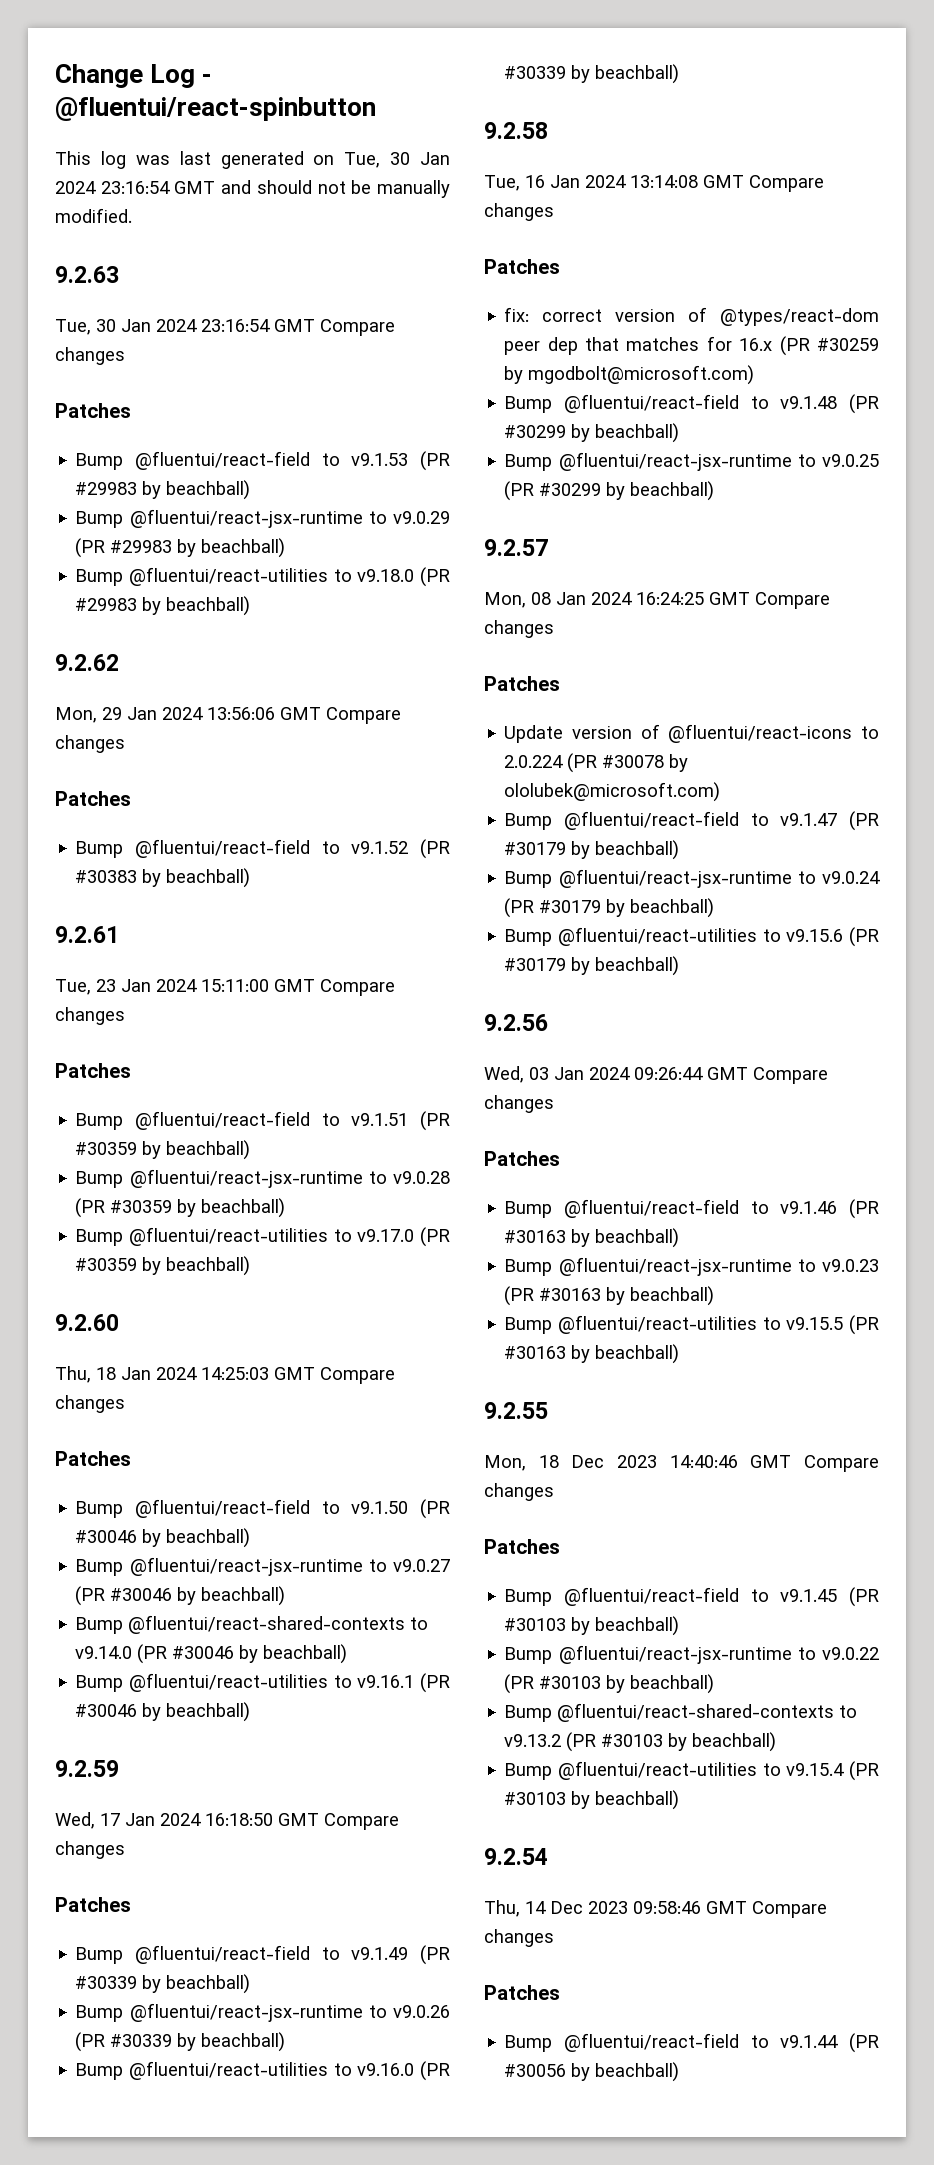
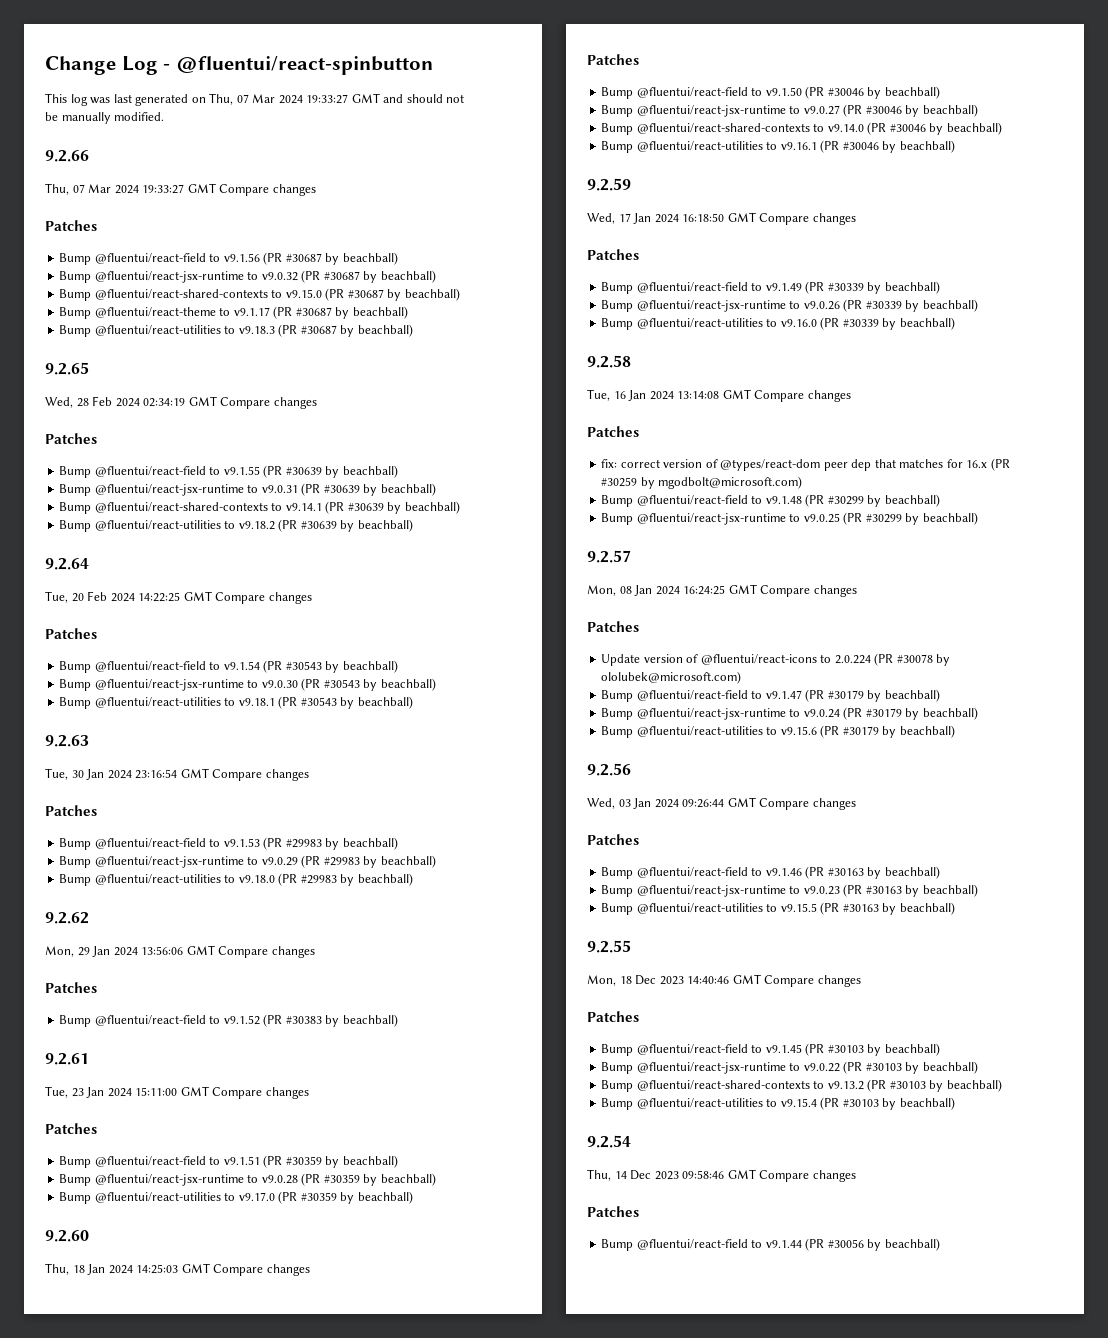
- This log was last generated on Tue, 30 Jan 2024 23:16:54 GMT and should not be manually modified.
+ This log was last generated on Thu, 07 Mar 2024 19:33:27 GMT and should not be manually modified.
+ 9.2.66
+ Thu, 07 Mar 2024 19:33:27 GMT Compare changes
+ Patches
+ Bump @fluentui/react-field to v9.1.56 (PR #30687 by beachball)
+ Bump @fluentui/react-jsx-runtime to v9.0.32 (PR #30687 by beachball)
+ Bump @fluentui/react-shared-contexts to v9.15.0 (PR #30687 by beachball)
+ Bump @fluentui/react-theme to v9.1.17 (PR #30687 by beachball)
+ Bump @fluentui/react-utilities to v9.18.3 (PR #30687 by beachball)
+ 9.2.65
+ Wed, 28 Feb 2024 02:34:19 GMT Compare changes
+ Patches
+ Bump @fluentui/react-field to v9.1.55 (PR #30639 by beachball)
+ Bump @fluentui/react-jsx-runtime to v9.0.31 (PR #30639 by beachball)
+ Bump @fluentui/react-shared-contexts to v9.14.1 (PR #30639 by beachball)
+ Bump @fluentui/react-utilities to v9.18.2 (PR #30639 by beachball)
+ 9.2.64
+ Tue, 20 Feb 2024 14:22:25 GMT Compare changes
+ Patches
+ Bump @fluentui/react-field to v9.1.54 (PR #30543 by beachball)
+ Bump @fluentui/react-jsx-runtime to v9.0.30 (PR #30543 by beachball)
+ Bump @fluentui/react-utilities to v9.18.1 (PR #30543 by beachball)

